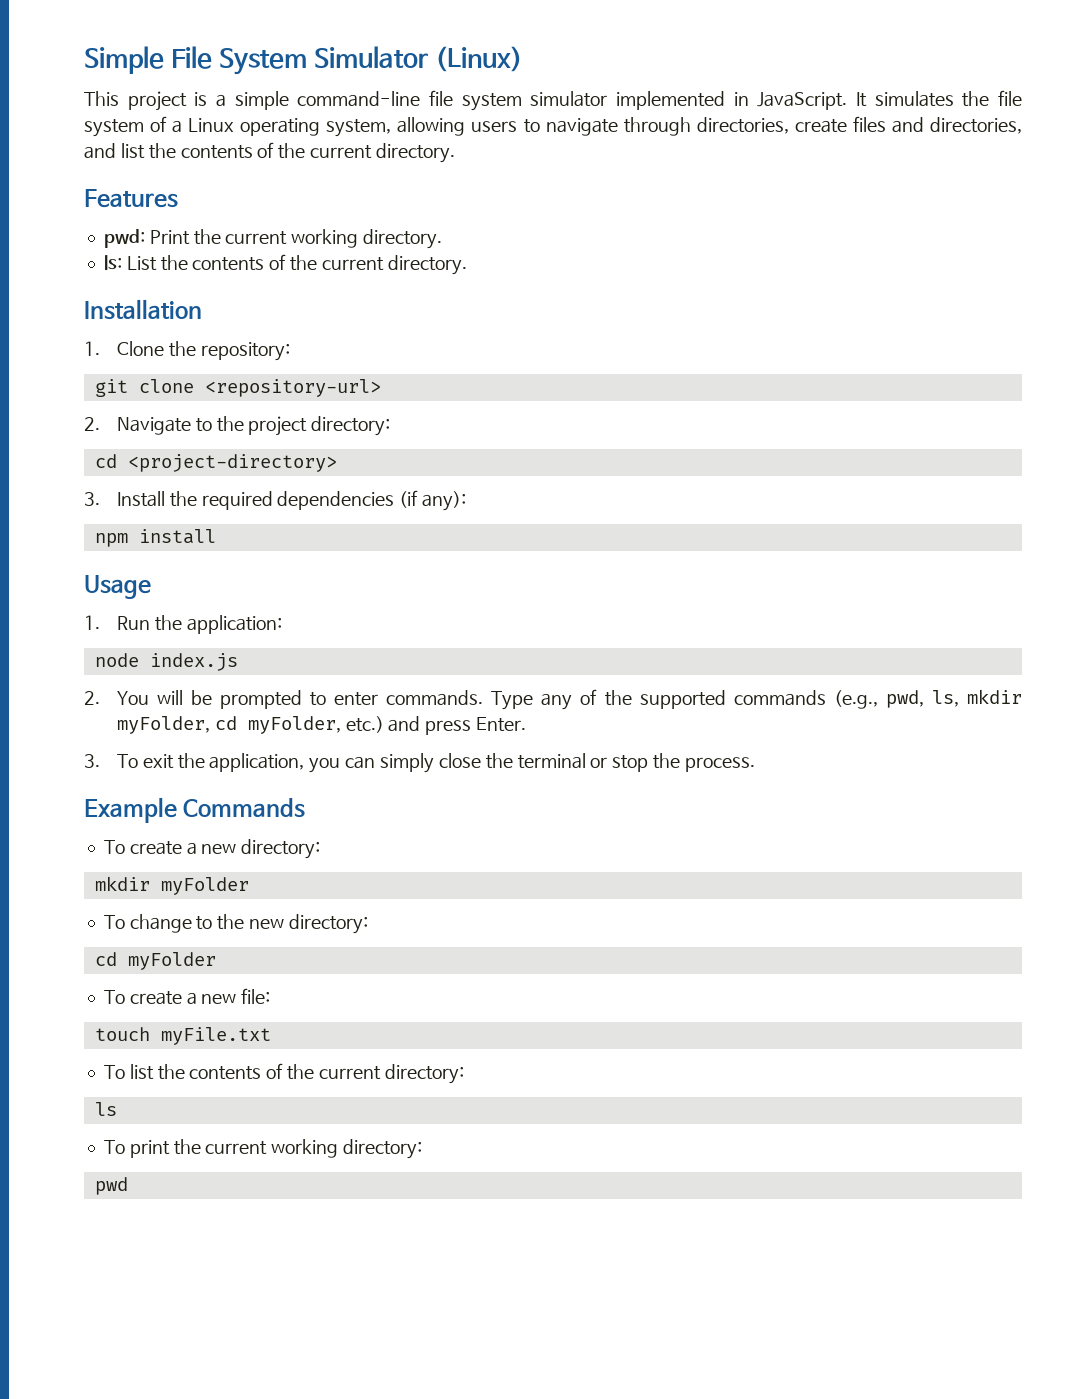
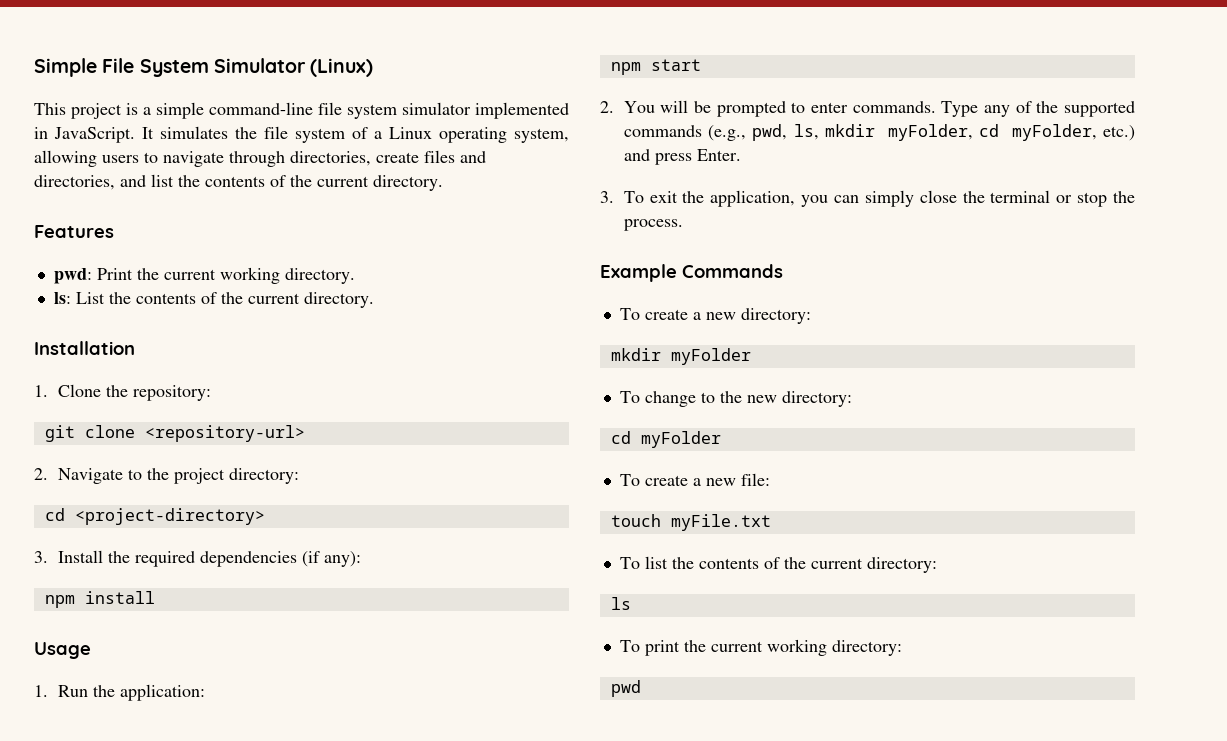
- node index.js
+ npm start

